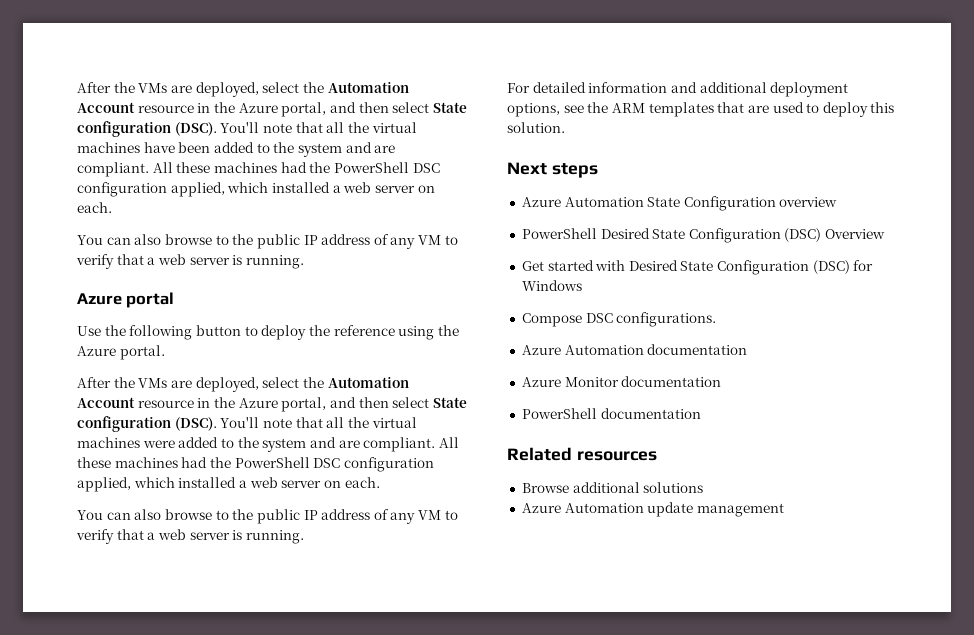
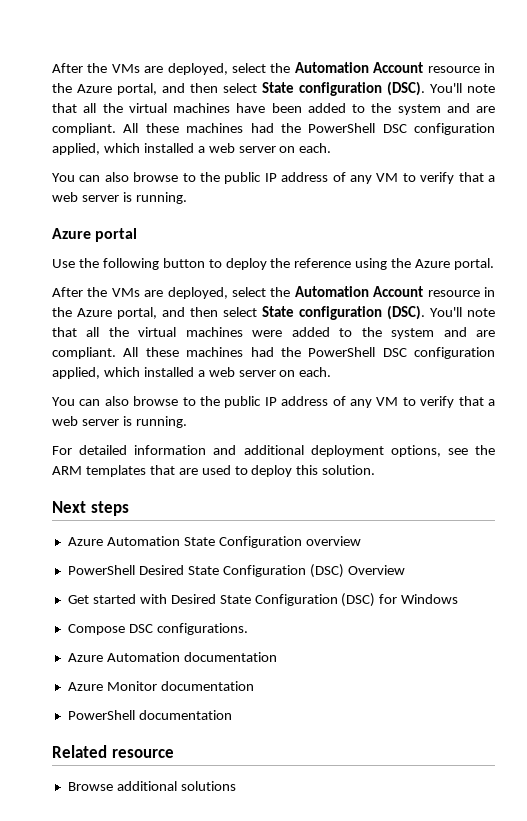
- Related resources
+ Related resource
- Azure Automation update management

